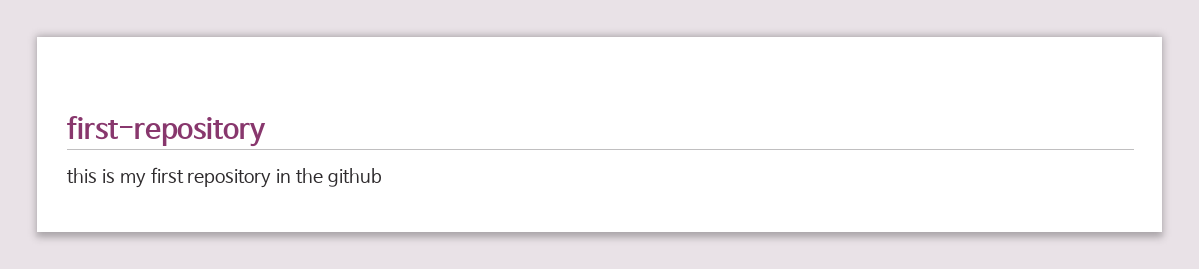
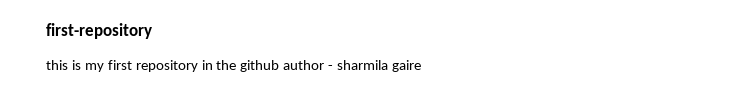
- this is my first repository in the github
+ this is my first repository in the github author - sharmila gaire

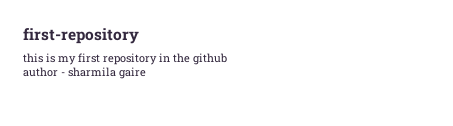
- this is my first repository in the github author - sharmila gaire
+ this is my first repository in the github
+ author - sharmila gaire

